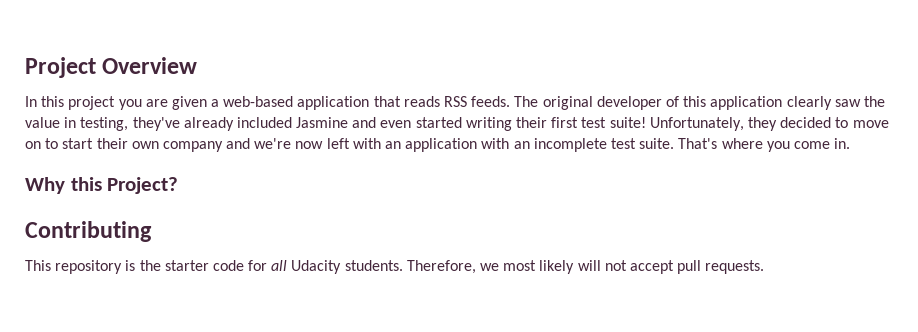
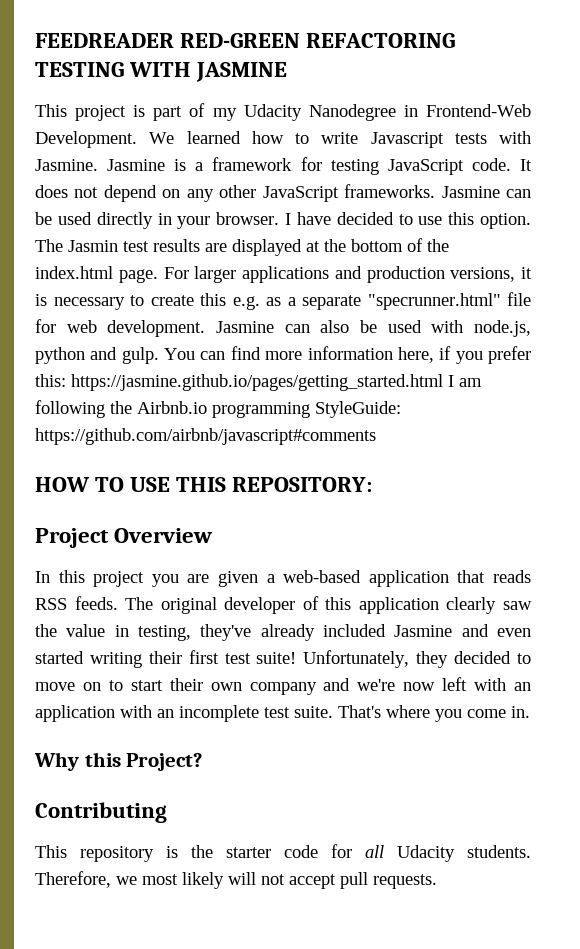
+ FEEDREADER RED-GREEN REFACTORING TESTING WITH JASMINE
+ This project is part of my Udacity Nanodegree in Frontend-Web Development. We learned how to write Javascript tests with Jasmine. Jasmine is a framework for testing JavaScript code. It does not depend on any other JavaScript frameworks. Jasmine can be used directly in your browser. I have decided to use this option. The Jasmin test results are displayed at the bottom of the index.html page. For larger applications and production versions, it is necessary to create this e.g. as a separate "specrunner.html" file for web development. Jasmine can also be used with node.js, python and gulp. You can find more information here, if you prefer this: https://jasmine.github.io/pages/getting_started.html I am following the Airbnb.io programming StyleGuide: https://github.com/airbnb/javascript#comments
+ HOW TO USE THIS REPOSITORY:

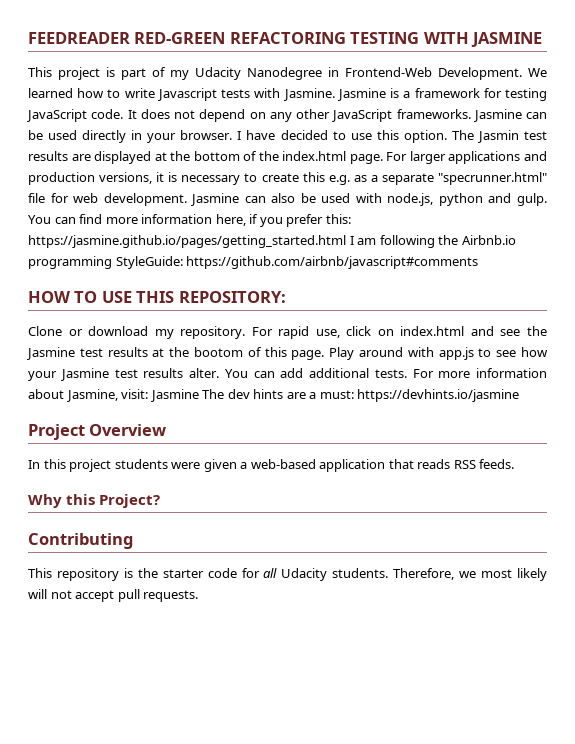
+ Clone or download my repository. For rapid use, click on index.html and see the Jasmine test results at the bootom of this page. Play around with app.js to see how your Jasmine test results alter. You can add additional tests. For more information about Jasmine, visit: Jasmine The dev hints are a must: https://devhints.io/jasmine
- In this project you are given a web-based application that reads RSS feeds. The original developer of this application clearly saw the value in testing, they've already included Jasmine and even started writing their first test suite! Unfortunately, they decided to move on to start their own company and we're now left with an application with an incomplete test suite. That's where you come in.
+ In this project students were given a web-based application that reads RSS feeds.

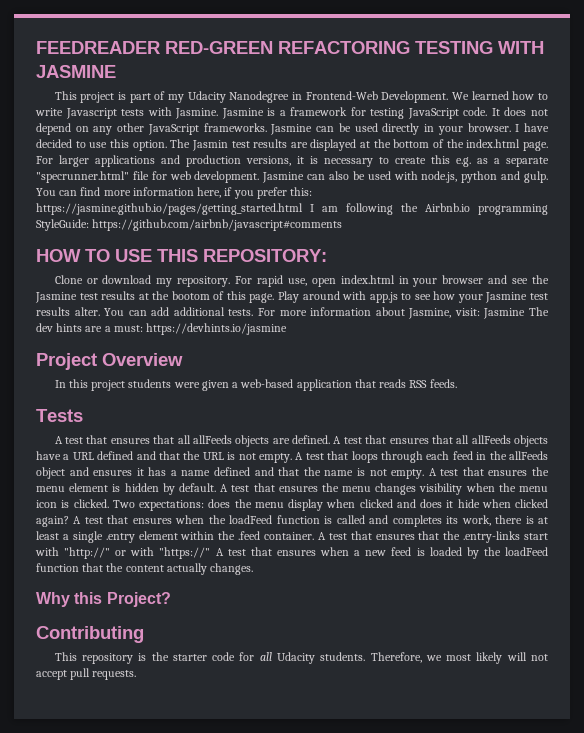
- For rapid use, click on index.html and see the Jasmine test results at the bootom of this page.
+ For rapid use, open index.html in your browser and see the Jasmine test results at the bootom of this page.
+ Tests
+ A test that ensures that all allFeeds objects are defined. A test that ensures that all allFeeds objects have a URL defined and that the URL is not empty. A test that loops through each feed in the allFeeds object and ensures it has a name defined and that the name is not empty. A test that ensures the menu element is hidden by default. A test that ensures the menu changes visibility when the menu icon is clicked. Two expectations: does the menu display when clicked and does it hide when clicked again? A test that ensures when the loadFeed function is called and completes its work, there is at least a single .entry element within the .feed container. A test that ensures that the .entry-links start with "http://" or with "https://" A test that ensures when a new feed is loaded by the loadFeed function that the content actually changes.

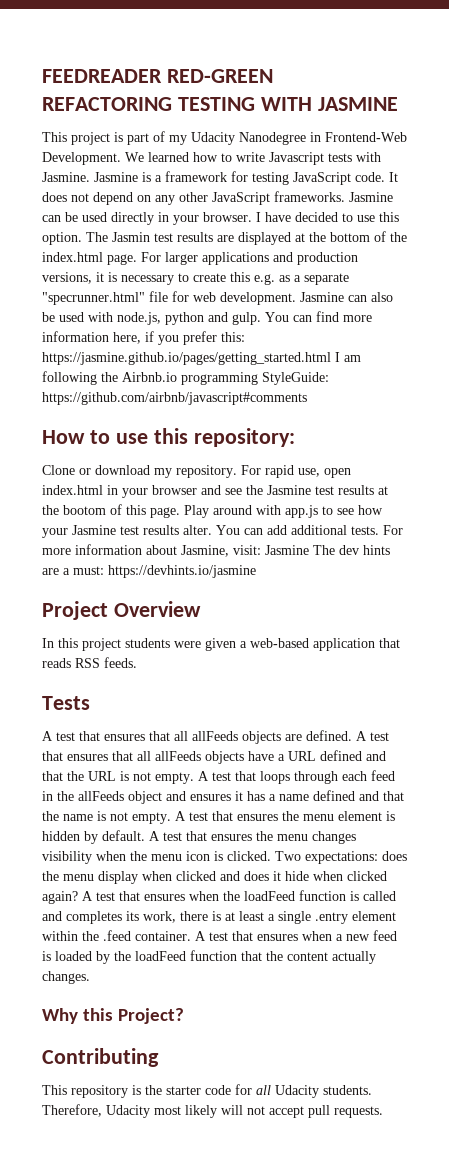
- HOW TO USE THIS REPOSITORY:
+ How to use this repository:
- A test that ensures that the .entry-links start with "http://" or with "https://" A test that ensures when a new feed is loaded by the loadFeed function that the content actually changes.
+ A test that ensures when a new feed is loaded by the loadFeed function that the content actually changes.
- Therefore, we most likely will not accept pull requests.
+ Therefore, Udacity most likely will not accept pull requests.

